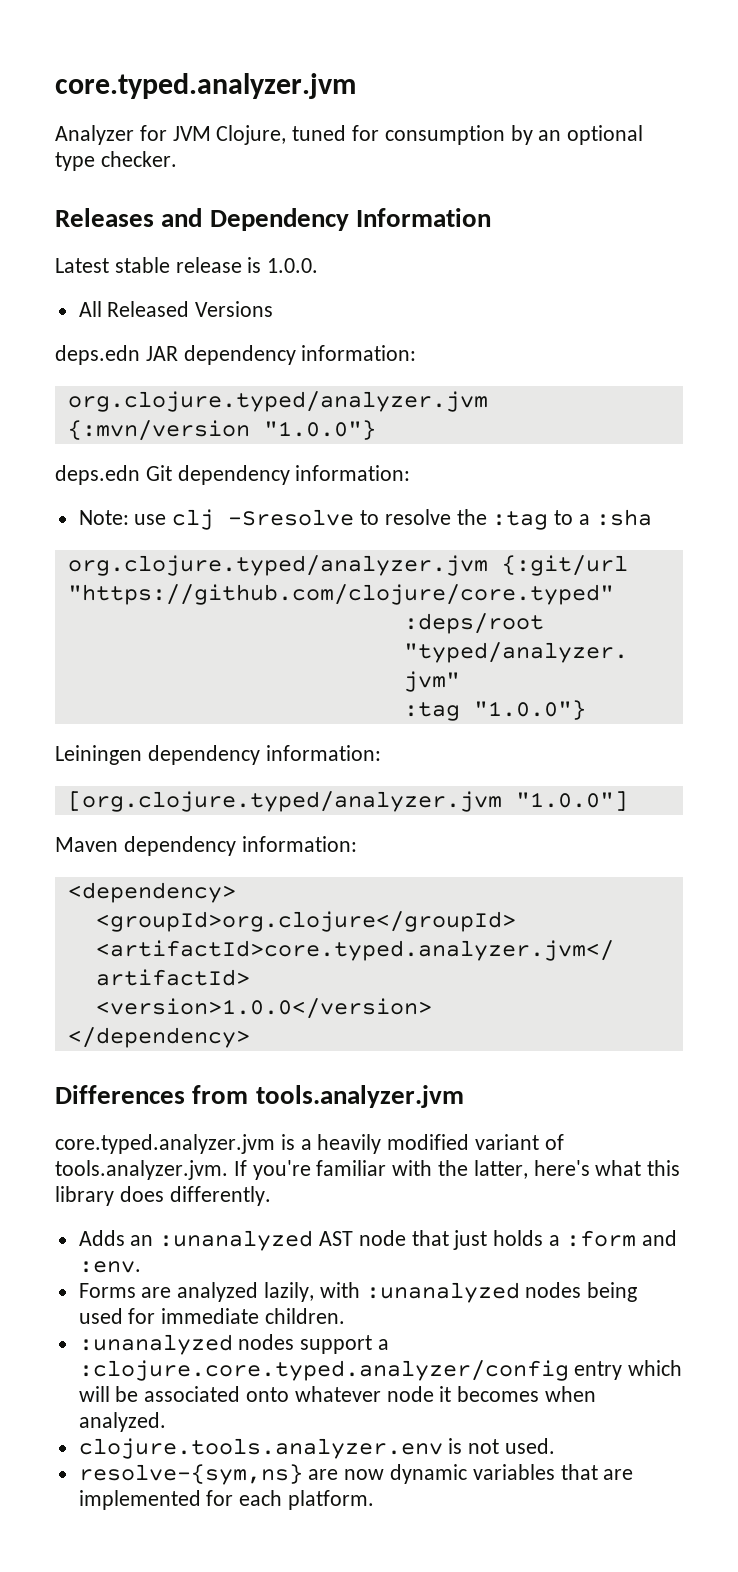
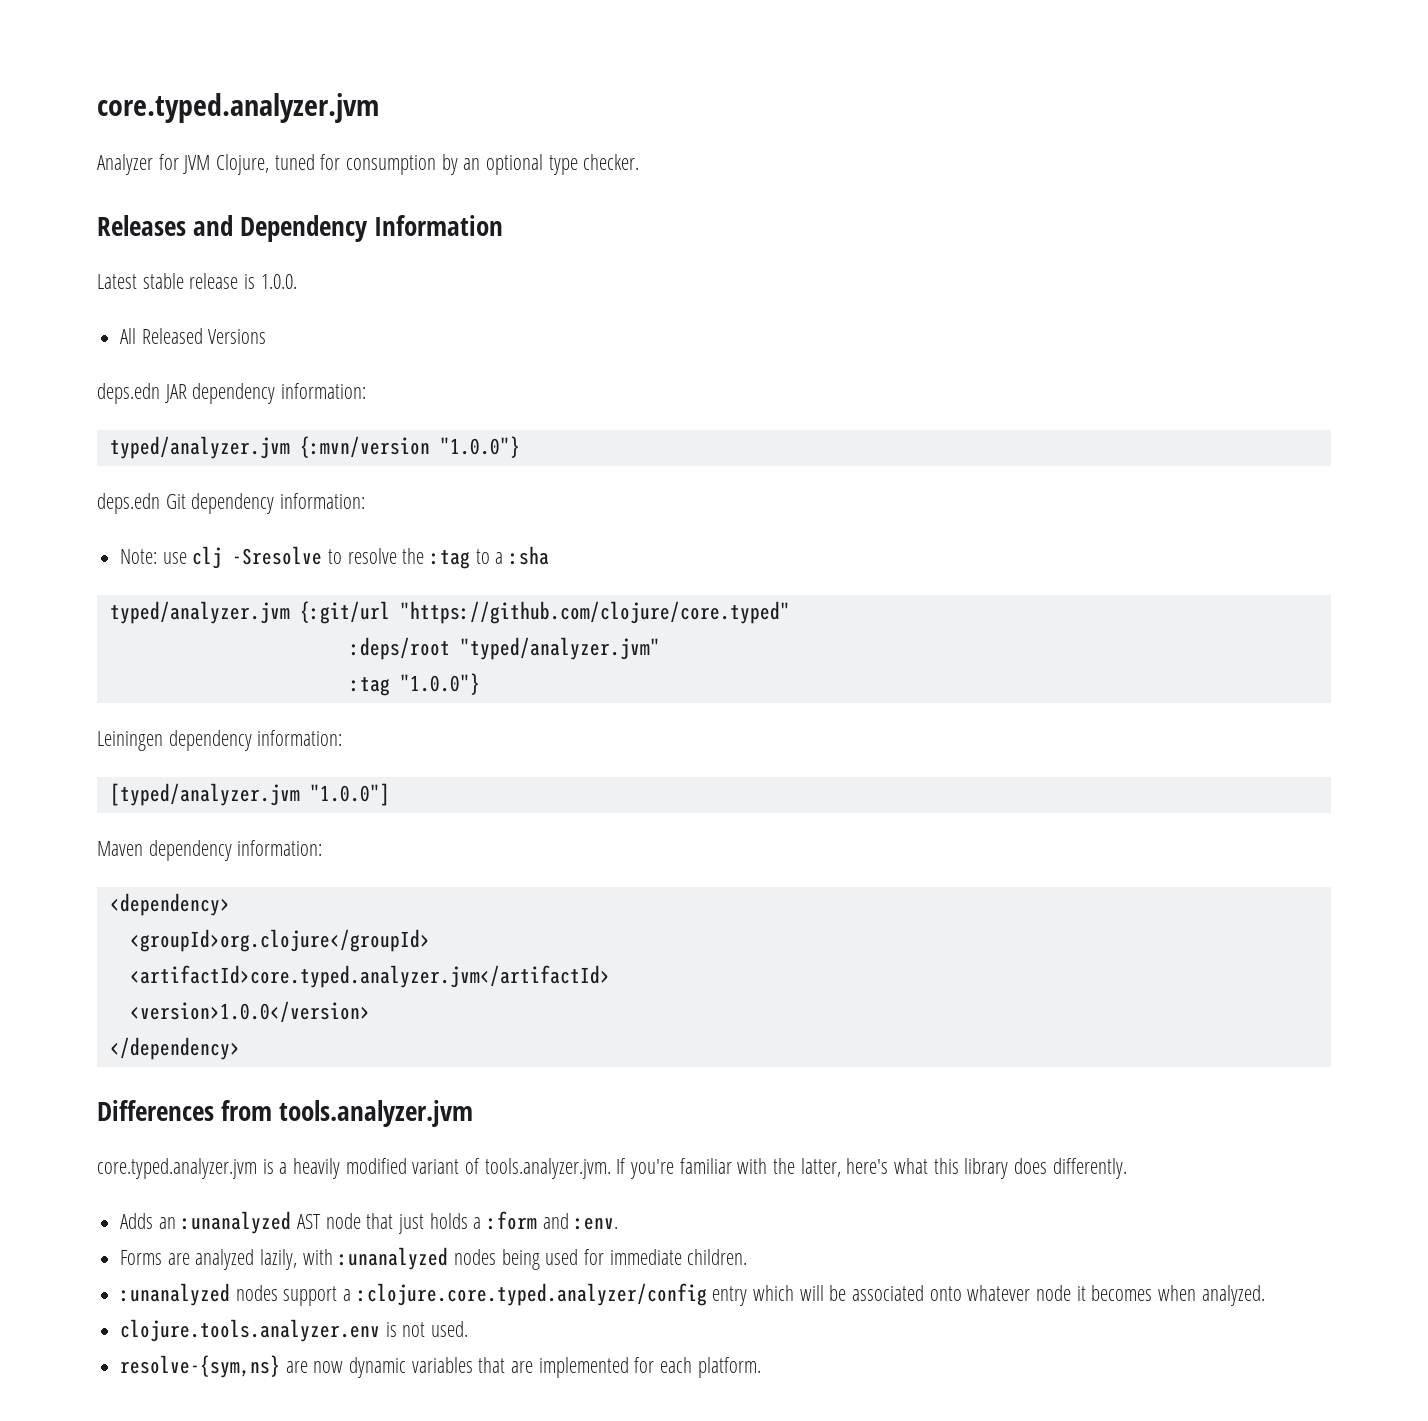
- org.clojure.typed/analyzer.jvm {:mvn/version "1.0.0"}
+ typed/analyzer.jvm {:mvn/version "1.0.0"}
- org.clojure.typed/analyzer.jvm {:git/url "https://github.com/clojure/core.typed"
+ typed/analyzer.jvm {:git/url "https://github.com/clojure/core.typed"
- [org.clojure.typed/analyzer.jvm "1.0.0"]
+ [typed/analyzer.jvm "1.0.0"]

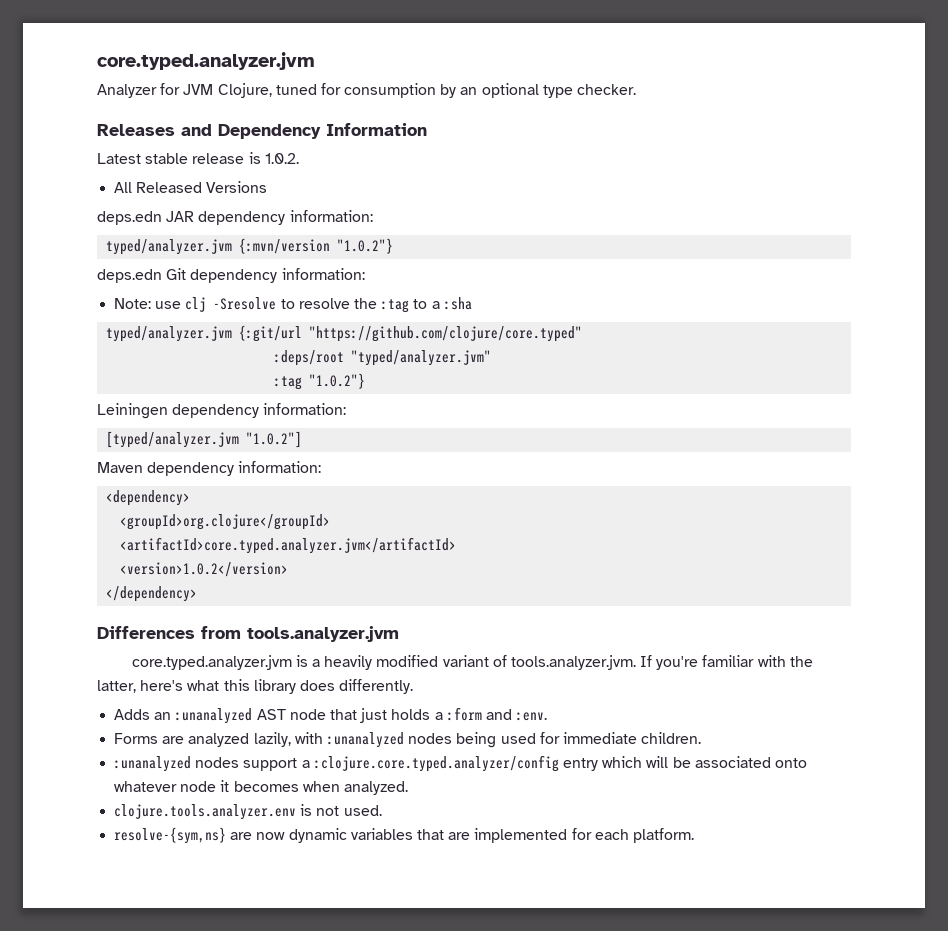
- Latest stable release is 1.0.0.
+ Latest stable release is 1.0.2.
- typed/analyzer.jvm {:mvn/version "1.0.0"}
+ typed/analyzer.jvm {:mvn/version "1.0.2"}
- :tag "1.0.0"}
+ :tag "1.0.2"}
- [typed/analyzer.jvm "1.0.0"]
+ [typed/analyzer.jvm "1.0.2"]
- <version>1.0.0</version>
+ <version>1.0.2</version>

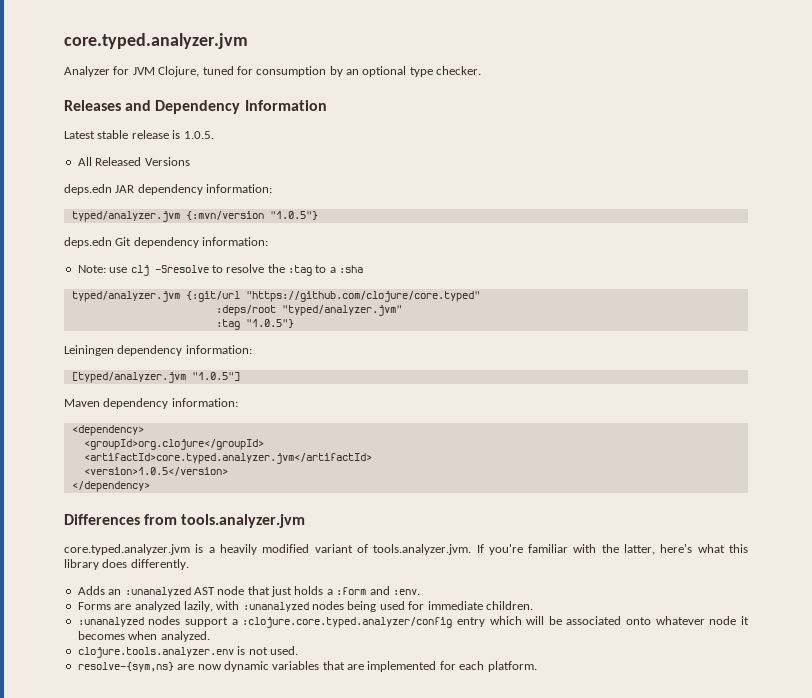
- Latest stable release is 1.0.2.
+ Latest stable release is 1.0.5.
- typed/analyzer.jvm {:mvn/version "1.0.2"}
+ typed/analyzer.jvm {:mvn/version "1.0.5"}
- :tag "1.0.2"}
+ :tag "1.0.5"}
- [typed/analyzer.jvm "1.0.2"]
+ [typed/analyzer.jvm "1.0.5"]
- <version>1.0.2</version>
+ <version>1.0.5</version>

